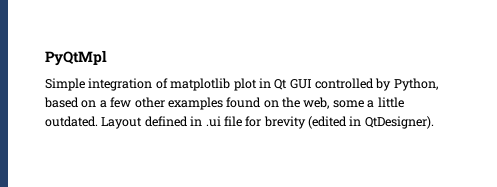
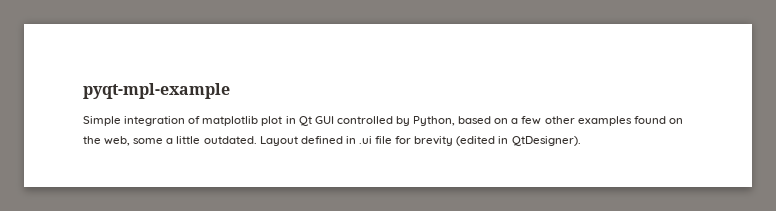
- PyQtMpl
+ pyqt-mpl-example

